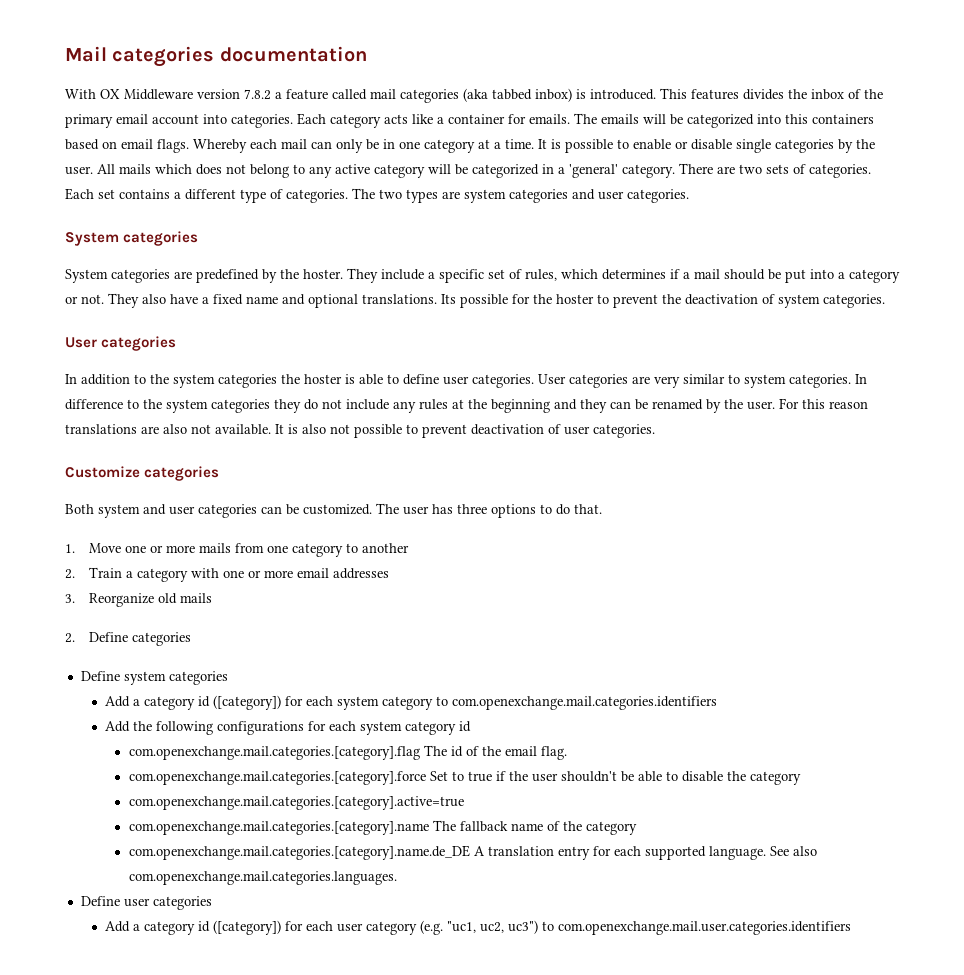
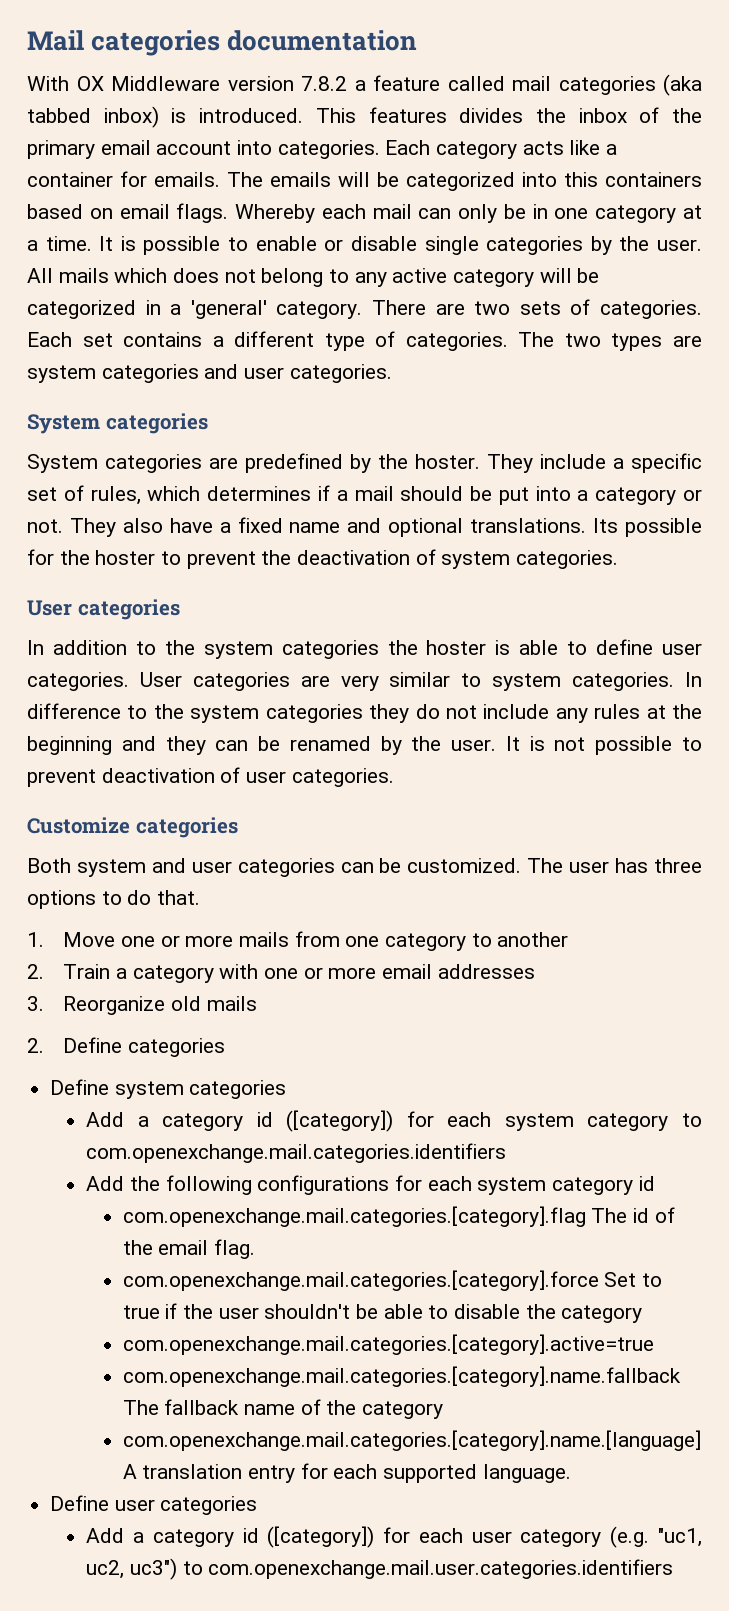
- For this reason translations are also not available. It is also not possible to prevent deactivation of user categories.
+ It is not possible to prevent deactivation of user categories.
- com.openexchange.mail.categories.[category].name The fallback name of the category
+ com.openexchange.mail.categories.[category].name.fallback The fallback name of the category
- com.openexchange.mail.categories.[category].name.de_DE A translation entry for each supported language. See also com.openexchange.mail.categories.languages.
+ com.openexchange.mail.categories.[category].name.[language] A translation entry for each supported language.

